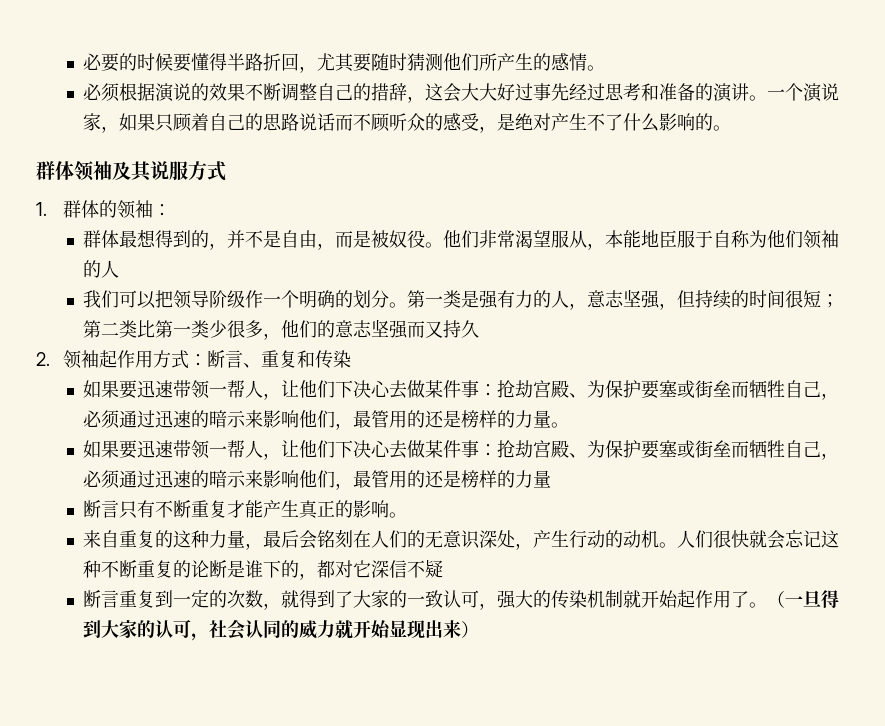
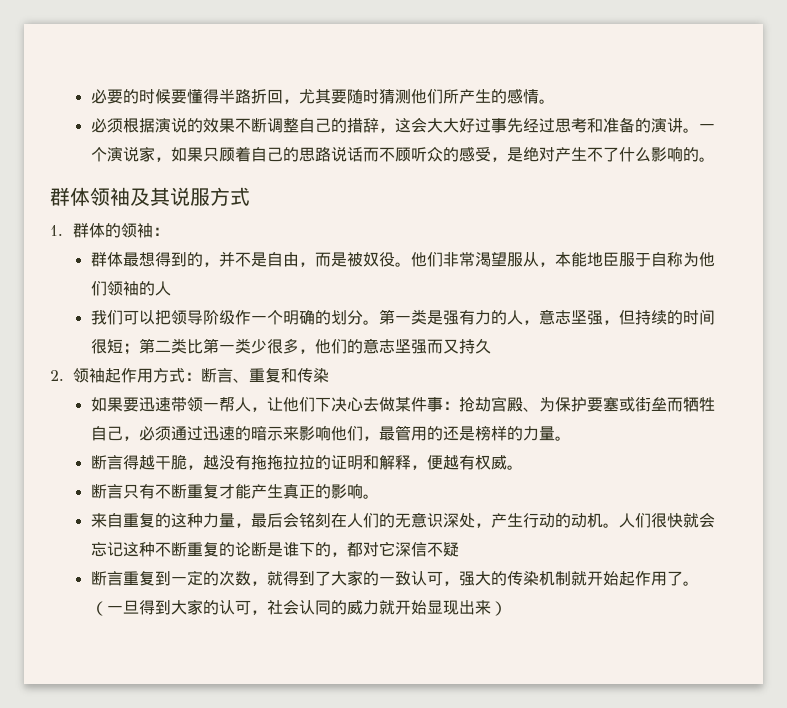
  如果要迅速带领一帮人，让他们下决心去做某件事：抢劫宫殿、为保护要塞或街垒而牺牲自己，必须通过迅速的暗示来影响他们，最管用的还是榜样的力量。
- 如果要迅速带领一帮人，让他们下决心去做某件事：抢劫宫殿、为保护要塞或街垒而牺牲自己，必须通过迅速的暗示来影响他们，最管用的还是榜样的力量
+ 断言得越干脆，越没有拖拖拉拉的证明和解释，便越有权威。

